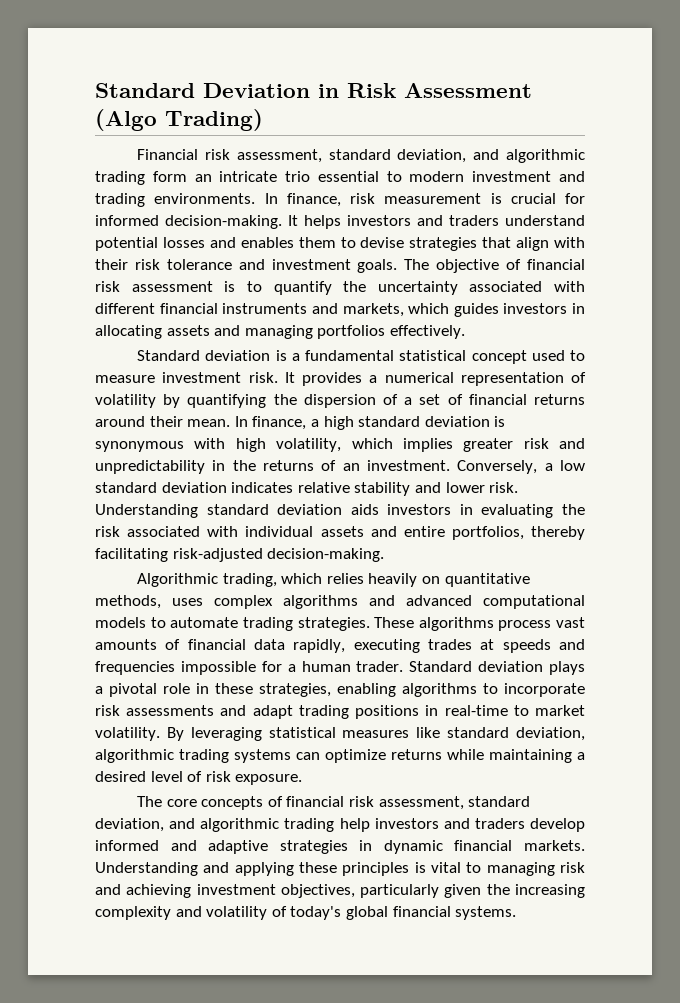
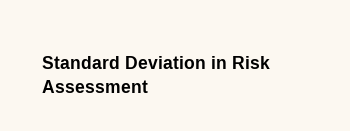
- Standard Deviation in Risk Assessment (Algo Trading)
- Financial risk assessment, standard deviation, and algorithmic trading form an intricate trio essential to modern investment and trading environments. In finance, risk measurement is crucial for informed decision-making. It helps investors and traders understand potential losses and enables them to devise strategies that align with their risk tolerance and investment goals. The objective of financial risk assessment is to quantify the uncertainty associated with different financial instruments and markets, which guides investors in allocating assets and managing portfolios effectively.
- Standard deviation is a fundamental statistical concept used to measure investment risk. It provides a numerical representation of volatility by quantifying the dispersion of a set of financial returns around their mean. In finance, a high standard deviation is synonymous with high volatility, which implies greater risk and unpredictability in the returns of an investment. Conversely, a low standard deviation indicates relative stability and lower risk. Understanding standard deviation aids investors in evaluating the risk associated with individual assets and entire portfolios, thereby facilitating risk-adjusted decision-making.
- Algorithmic trading, which relies heavily on quantitative methods, uses complex algorithms and advanced computational models to automate trading strategies. These algorithms process vast amounts of financial data rapidly, executing trades at speeds and frequencies impossible for a human trader. Standard deviation plays a pivotal role in these strategies, enabling algorithms to incorporate risk assessments and adapt trading positions in real-time to market volatility. By leveraging statistical measures like standard deviation, algorithmic trading systems can optimize returns while maintaining a desired level of risk exposure.
- The core concepts of financial risk assessment, standard deviation, and algorithmic trading help investors and traders develop informed and adaptive strategies in dynamic financial markets. Understanding and applying these principles is vital to managing risk and achieving investment objectives, particularly given the increasing complexity and volatility of today's global financial systems.
+ Standard Deviation in Risk Assessment

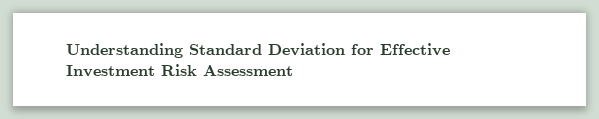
- Standard Deviation in Risk Assessment
+ Understanding Standard Deviation for Effective Investment Risk Assessment

